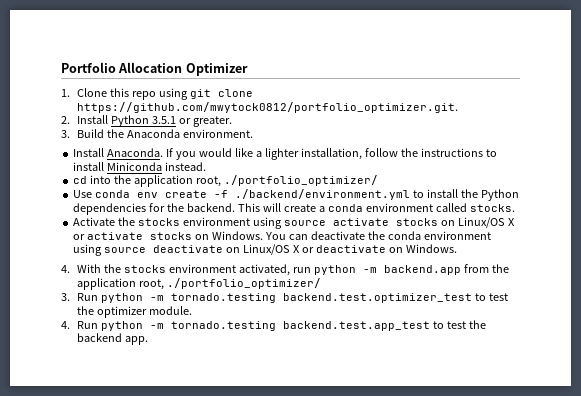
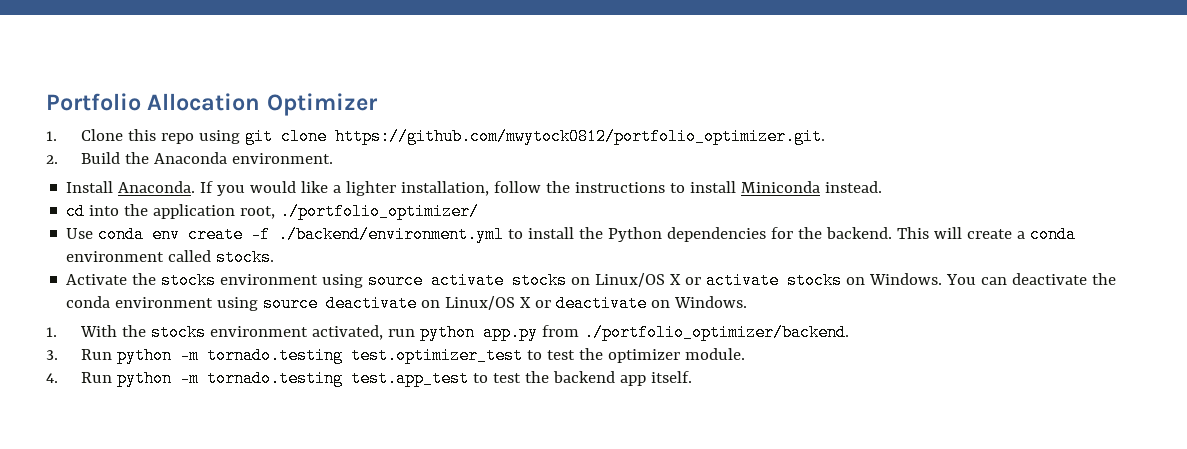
- 2. Install Python 3.5.1 or greater.
- 3. Build the Anaconda environment.
+ 2. Build the Anaconda environment.
- 4. With the stocks environment activated, run python -m backend.app from the application root, ./portfolio_optimizer/
+ 1. With the stocks environment activated, run python app.py from ./portfolio_optimizer/backend.
- 3. Run python -m tornado.testing backend.test.optimizer_test to test the optimizer module.
+ 3. Run python -m tornado.testing test.optimizer_test to test the optimizer module.
- 4. Run python -m tornado.testing backend.test.app_test to test the backend app.
+ 4. Run python -m tornado.testing test.app_test to test the backend app itself.

